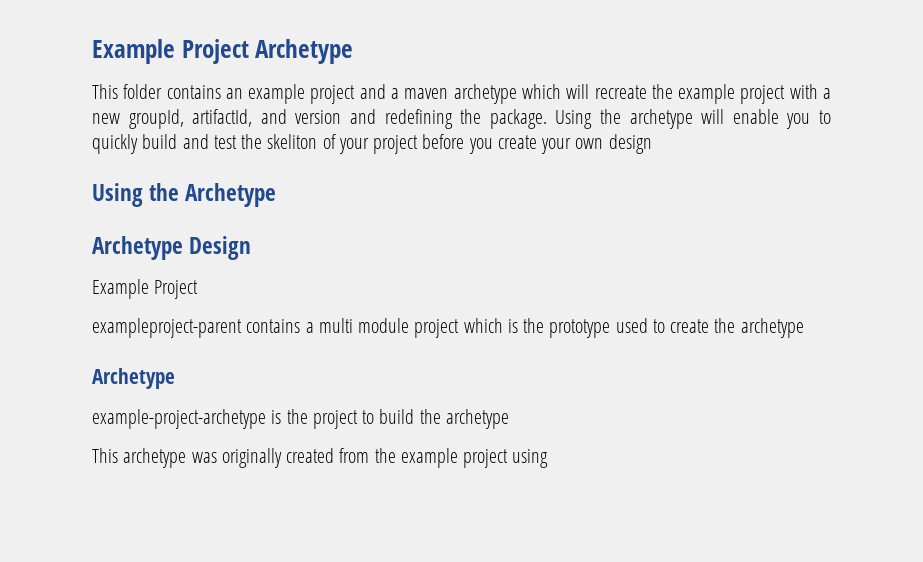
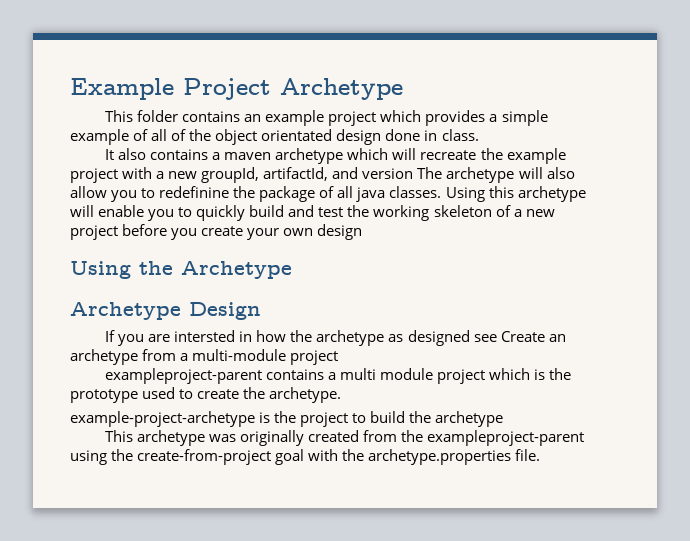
- This folder contains an example project and a maven archetype which will recreate the example project with a new groupId, artifactId, and version and redefining the package. Using the archetype will enable you to quickly build and test the skeliton of your project before you create your own design
+ This folder contains an example project which provides a simple example of all of the object orientated design done in class.
+ It also contains a maven archetype which will recreate the example project with a new groupId, artifactId, and version The archetype will also allow you to redefinine the package of all java classes. Using this archetype will enable you to quickly build and test the working skeleton of a new project before you create your own design
  Archetype Design
- Example Project
+ If you are intersted in how the archetype as designed see Create an archetype from a multi-module project
- exampleproject-parent contains a multi module project which is the prototype used to create the archetype
- Archetype
+ exampleproject-parent contains a multi module project which is the prototype used to create the archetype.
- This archetype was originally created from the example project using
+ This archetype was originally created from the exampleproject-parent using the create-from-project goal with the archetype.properties file.

